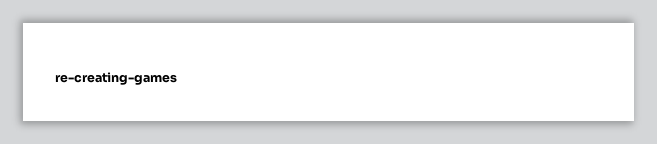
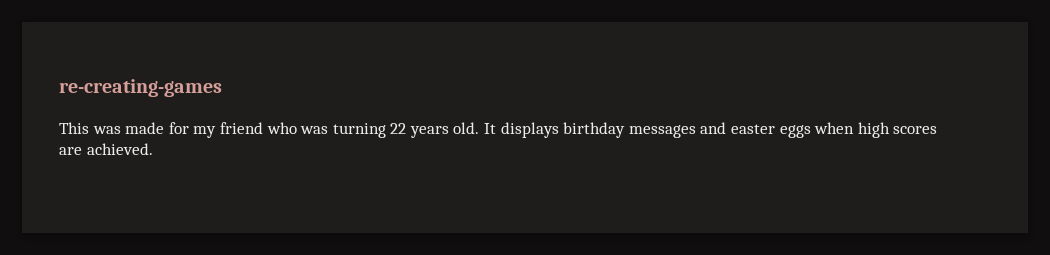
+ This was made for my friend who was turning 22 years old. It displays birthday messages and easter eggs when high scores are achieved.

